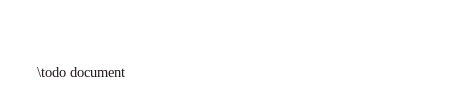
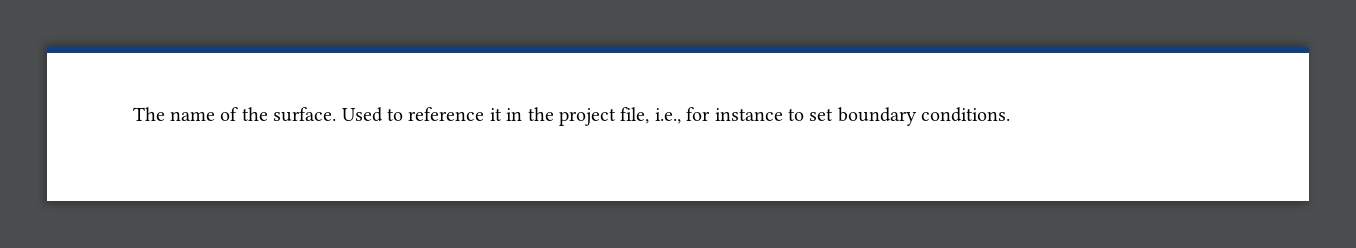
- \todo document
+ The name of the surface. Used to reference it in the project file, i.e., for instance to set boundary conditions.

